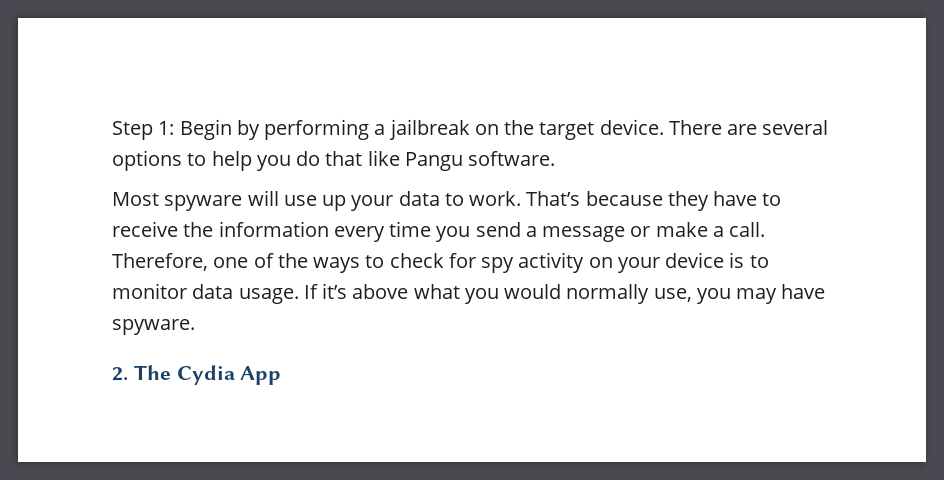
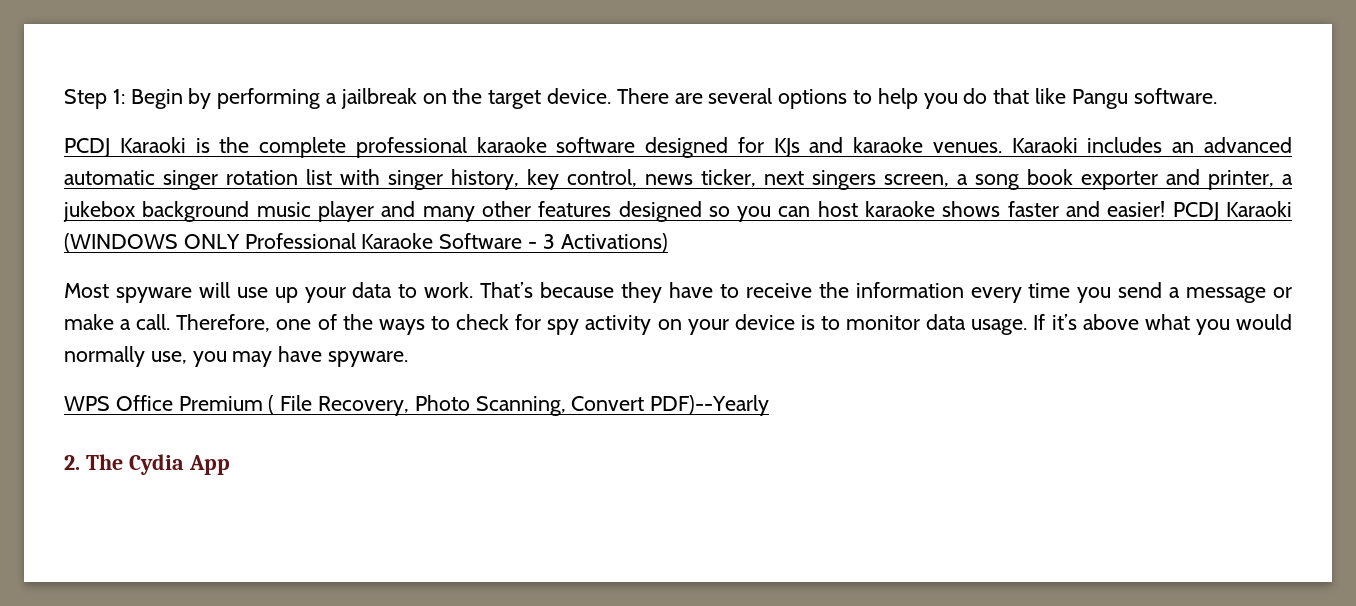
+ PCDJ Karaoki is the complete professional karaoke software designed for KJs and karaoke venues. Karaoki includes an advanced automatic singer rotation list with singer history, key control, news ticker, next singers screen, a song book exporter and printer, a jukebox background music player and many other features designed so you can host karaoke shows faster and easier! PCDJ Karaoki (WINDOWS ONLY Professional Karaoke Software - 3 Activations)
+ WPS Office Premium ( File Recovery, Photo Scanning, Convert PDF)--Yearly

